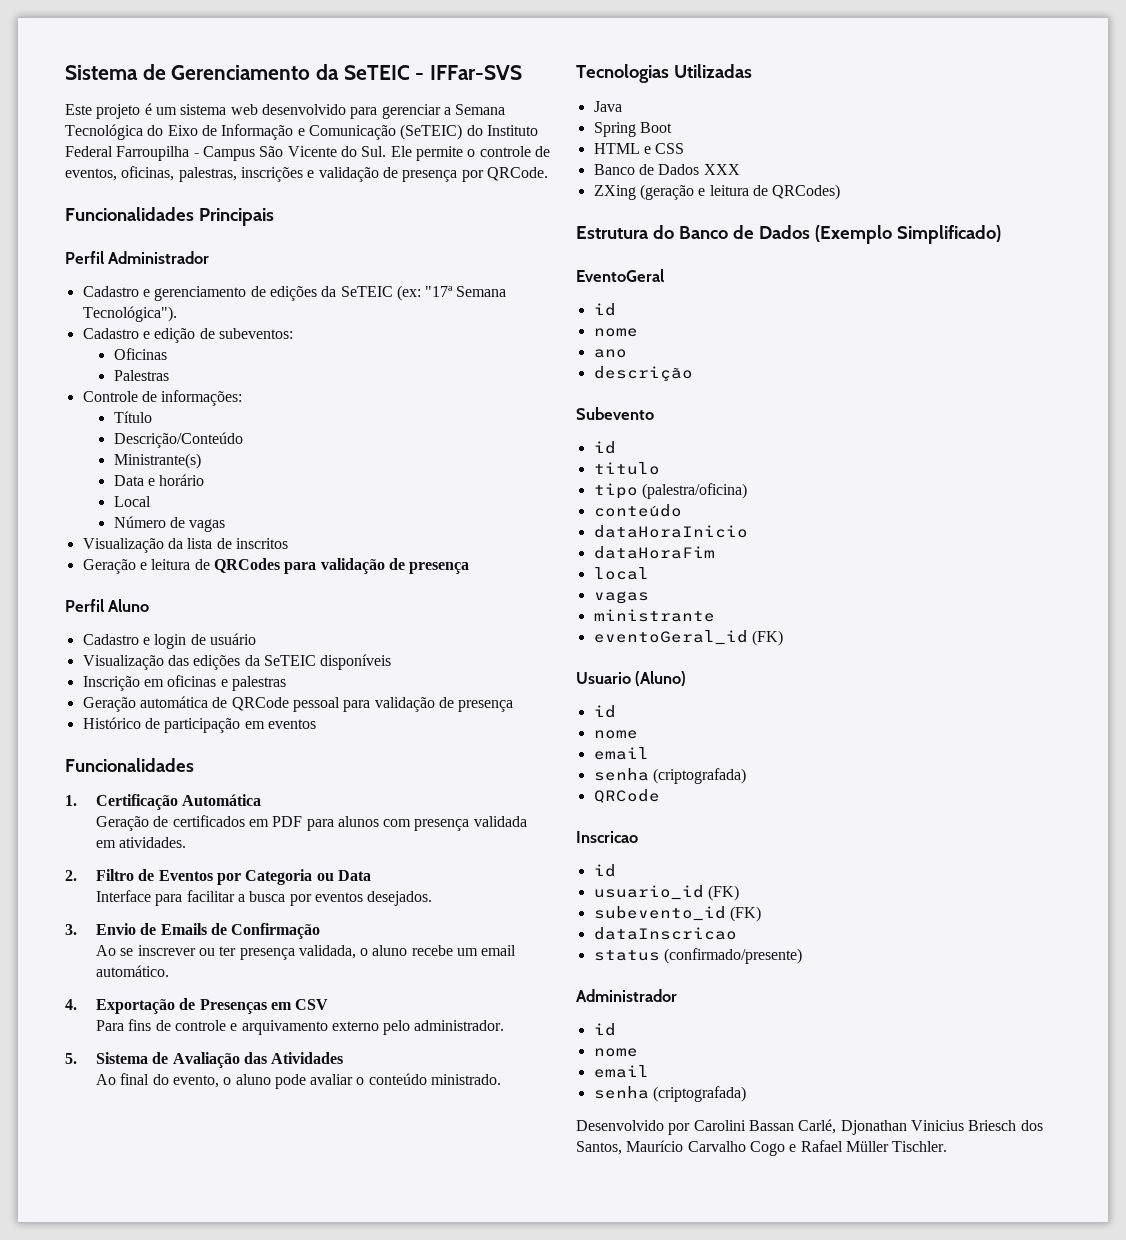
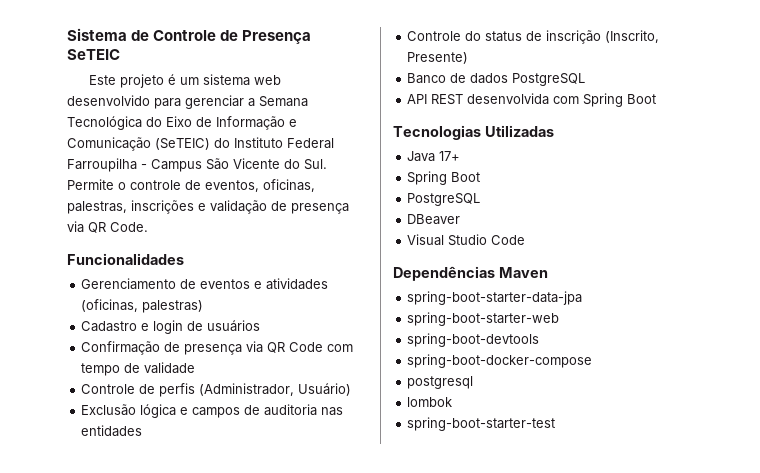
- Sistema de Gerenciamento da SeTEIC - IFFar-SVS
+ Sistema de Controle de Presença SeTEIC
- Este projeto é um sistema web desenvolvido para gerenciar a Semana Tecnológica do Eixo de Informação e Comunicação (SeTEIC) do Instituto Federal Farroupilha - Campus São Vicente do Sul. Ele permite o controle de eventos, oficinas, palestras, inscrições e validação de presença por QRCode.
- Funcionalidades Principais
- Perfil Administrador
- Cadastro e gerenciamento de edições da SeTEIC (ex: "17ª Semana Tecnológica").
- Cadastro e edição de subeventos:
- Oficinas
- Palestras
- Controle de informações:
- Título
- Descrição/Conteúdo
- Ministrante(s)
- Data e horário
- Local
- Número de vagas
- Visualização da lista de inscritos
- Geração e leitura de QRCodes para validação de presença
- Perfil Aluno
- Cadastro e login de usuário
- Visualização das edições da SeTEIC disponíveis
- Inscrição em oficinas e palestras
- Geração automática de QRCode pessoal para validação de presença
- Histórico de participação em eventos
+ Este projeto é um sistema web desenvolvido para gerenciar a Semana Tecnológica do Eixo de Informação e Comunicação (SeTEIC) do Instituto Federal Farroupilha - Campus São Vicente do Sul. Permite o controle de eventos, oficinas, palestras, inscrições e validação de presença via QR Code.
  Funcionalidades
- 1. Certificação Automática
- Geração de certificados em PDF para alunos com presença validada em atividades.
- 2. Filtro de Eventos por Categoria ou Data
- Interface para facilitar a busca por eventos desejados.
- 3. Envio de Emails de Confirmação
- Ao se inscrever ou ter presença validada, o aluno recebe um email automático.
- 4. Exportação de Presenças em CSV
- Para fins de controle e arquivamento externo pelo administrador.
- 5. Sistema de Avaliação das Atividades
- Ao final do evento, o aluno pode avaliar o conteúdo ministrado.
+ Gerenciamento de eventos e atividades (oficinas, palestras)
+ Cadastro e login de usuários
+ Confirmação de presença via QR Code com tempo de validade
+ Controle de perfis (Administrador, Usuário)
+ Exclusão lógica e campos de auditoria nas entidades
+ Controle do status de inscrição (Inscrito, Presente)
+ Banco de dados PostgreSQL
+ API REST desenvolvida com Spring Boot
- Java
+ Java 17+
  Spring Boot
- HTML e CSS
- Banco de Dados XXX
- ZXing (geração e leitura de QRCodes)
- Estrutura do Banco de Dados (Exemplo Simplificado)
- EventoGeral
- id
- nome
- ano
- descrição
- Subevento
- id
- titulo
- tipo (palestra/oficina)
- conteúdo
- dataHoraInicio
- dataHoraFim
- local
- vagas
- ministrante
- eventoGeral_id (FK)
- Usuario (Aluno)
- id
- nome
- email
- senha (criptografada)
- QRCode
- Inscricao
- id
- usuario_id (FK)
- subevento_id (FK)
- dataInscricao
- status (confirmado/presente)
- Administrador
- id
- nome
- email
- senha (criptografada)
- Desenvolvido por Carolini Bassan Carlé, Djonathan Vinicius Briesch dos Santos, Maurício Carvalho Cogo e Rafael Müller Tischler.
+ PostgreSQL
+ DBeaver
+ Visual Studio Code
+ Dependências Maven
+ spring-boot-starter-data-jpa
+ spring-boot-starter-web
+ spring-boot-devtools
+ spring-boot-docker-compose
+ postgresql
+ lombok
+ spring-boot-starter-test

